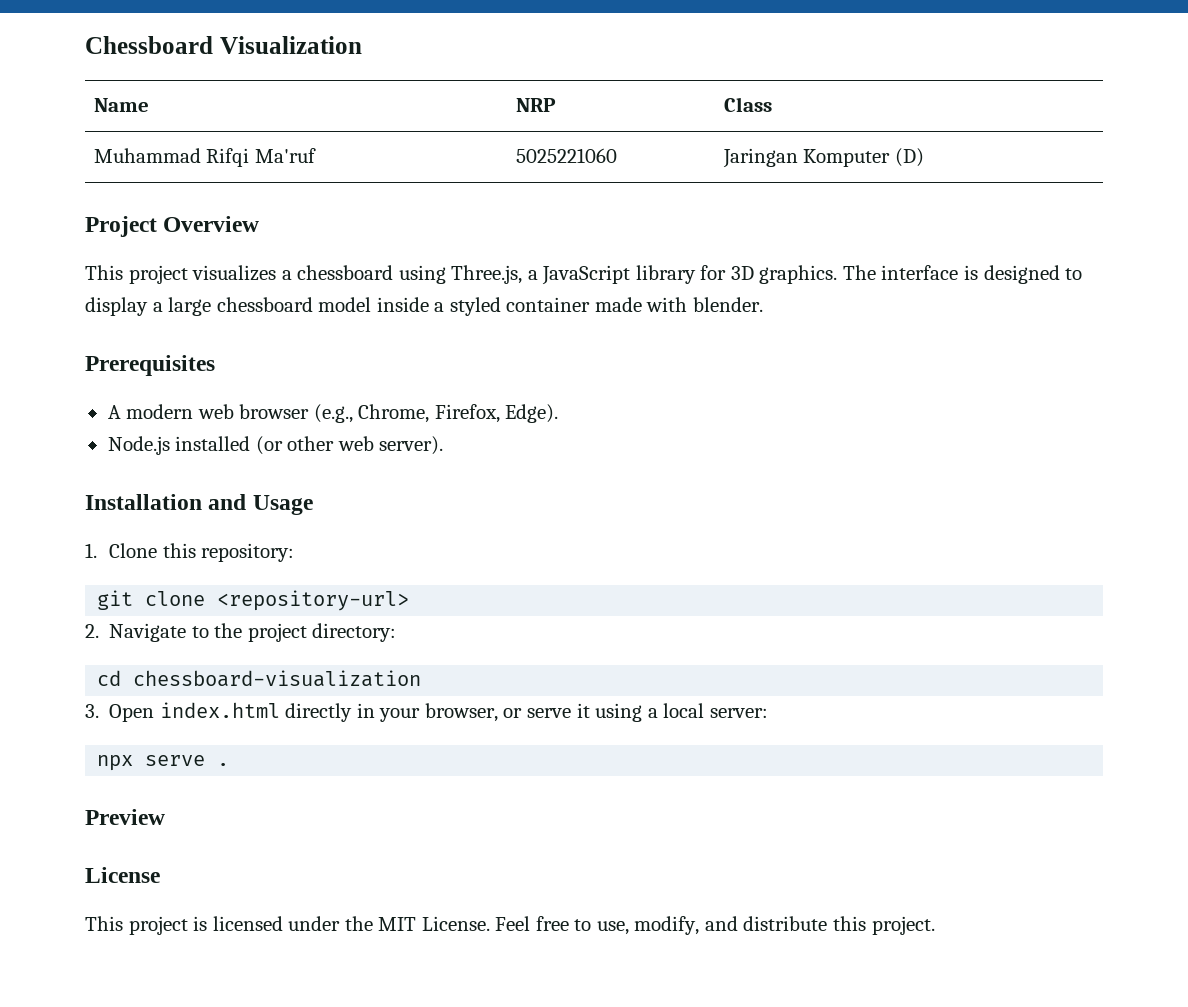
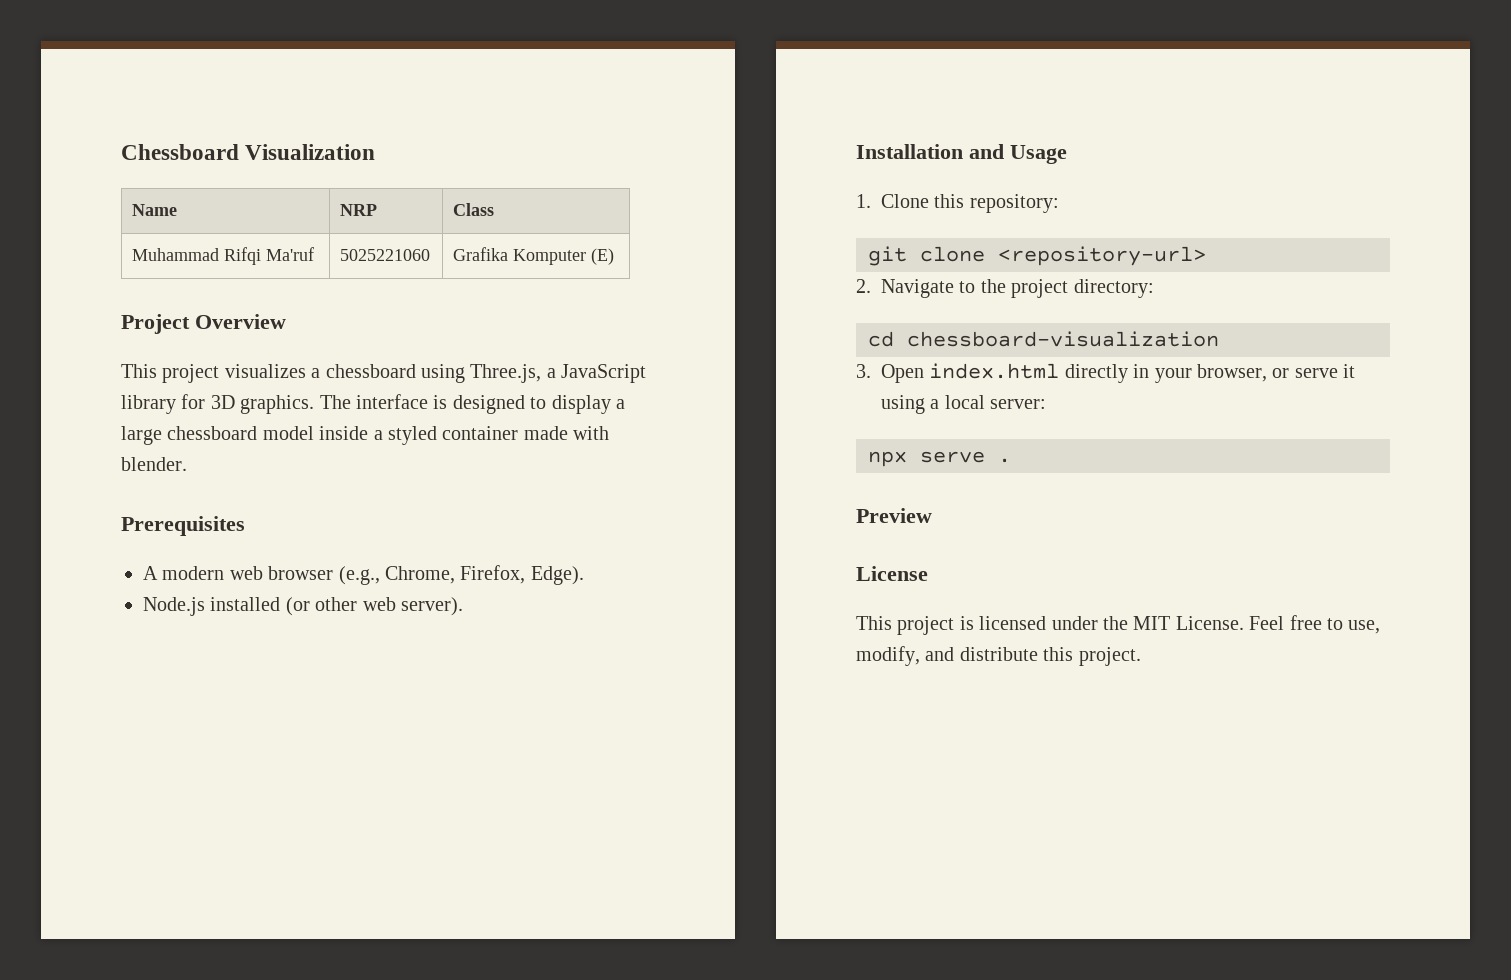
- Muhammad Rifqi Ma'ruf | 5025221060 | Jaringan Komputer (D)
+ Muhammad Rifqi Ma'ruf | 5025221060 | Grafika Komputer (E)

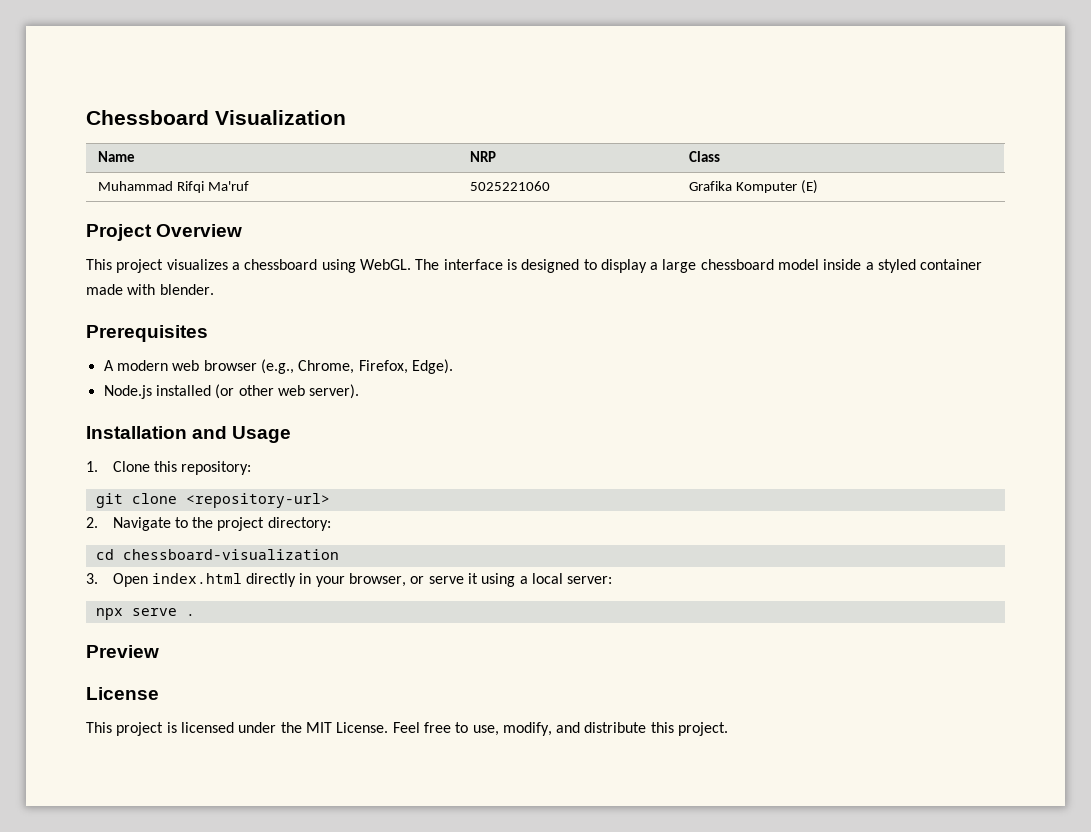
- This project visualizes a chessboard using Three.js, a JavaScript library for 3D graphics.
+ This project visualizes a chessboard using WebGL.

